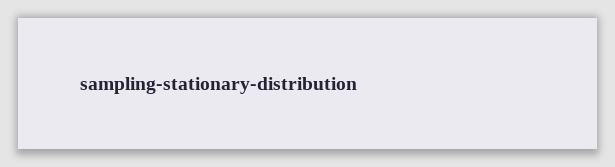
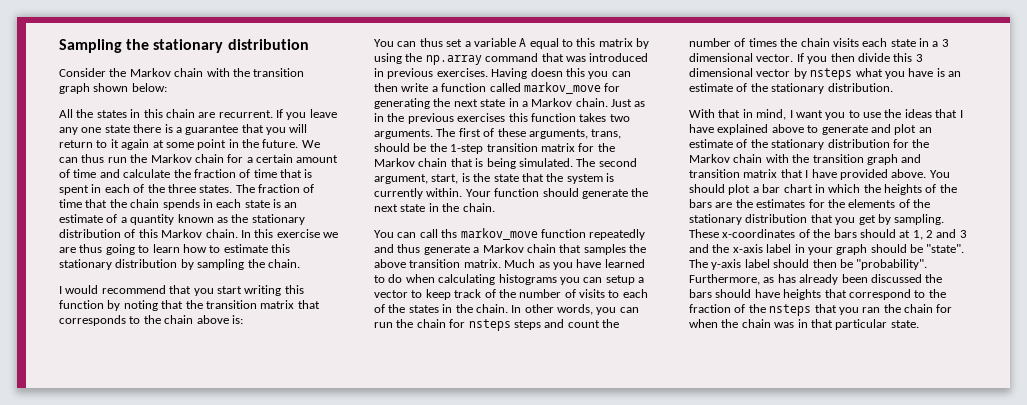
- sampling-stationary-distribution
+ Sampling the stationary distribution
+ Consider the Markov chain with the transition graph shown below:
+ All the states in this chain are recurrent. If you leave any one state there is a guarantee that you will return to it again at some point in the future. We can thus run the Markov chain for a certain amount of time and calculate the fraction of time that is spent in each of the three states. The fraction of time that the chain spends in each state is an estimate of a quantity known as the stationary distribution of this Markov chain. In this exercise we are thus going to learn how to estimate this stationary distribution by sampling the chain.
+ I would recommend that you start writing this function by noting that the transition matrix that corresponds to the chain above is:
+ You can thus set a variable A equal to this matrix by using the np.array command that was introduced in previous exercises. Having doesn this you can then write a function called markov_move for generating the next state in a Markov chain. Just as in the previous exercises this function takes two arguments. The first of these arguments, trans, should be the 1-step transition matrix for the Markov chain that is being simulated. The second argument, start, is the state that the system is currently within. Your function should generate the next state in the chain.
+ You can call ths markov_move function repeatedly and thus generate a Markov chain that samples the above transition matrix. Much as you have learned to do when calculating histograms you can setup a vector to keep track of the number of visits to each of the states in the chain. In other words, you can run the chain for nsteps steps and count the number of times the chain visits each state in a 3 dimensional vector. If you then divide this 3 dimensional vector by nsteps what you have is an estimate of the stationary distribution.
+ With that in mind, I want you to use the ideas that I have explained above to generate and plot an estimate of the stationary distribution for the Markov chain with the transition graph and transition matrix that I have provided above. You should plot a bar chart in which the heights of the bars are the estimates for the elements of the stationary distribution that you get by sampling. These x-coordinates of the bars should at 1, 2 and 3 and the x-axis label in your graph should be "state". The y-axis label should then be "probability". Furthermore, as has already been discussed the bars should have heights that correspond to the fraction of the nsteps that you ran the chain for when the chain was in that particular state.

